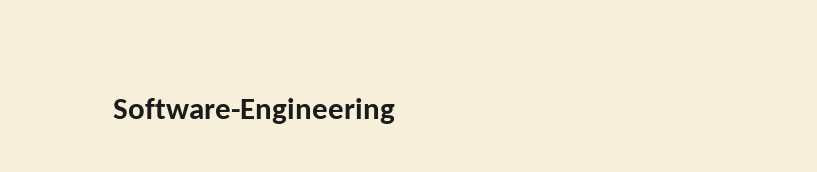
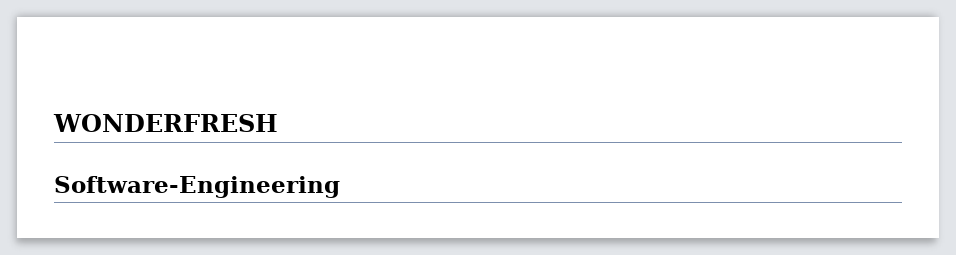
+ WONDERFRESH

